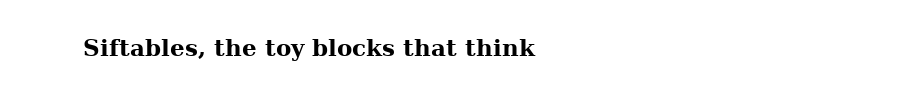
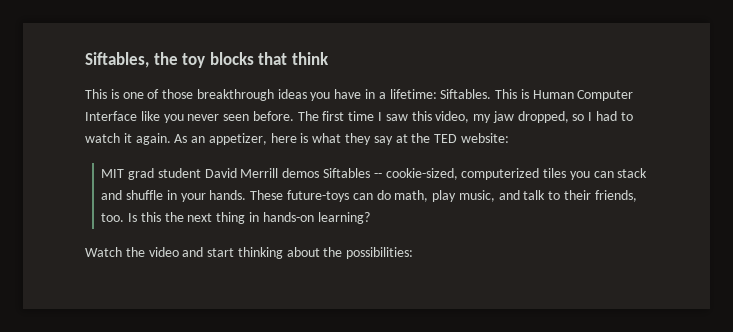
+ This is one of those breakthrough ideas you have in a lifetime: Siftables. This is Human Computer Interface like you never seen before. The first time I saw this video, my jaw dropped, so I had to watch it again. As an appetizer, here is what they say at the TED website:
+ MIT grad student David Merrill demos Siftables -- cookie-sized, computerized tiles you can stack and shuffle in your hands. These future-toys can do math, play music, and talk to their friends, too. Is this the next thing in hands-on learning?
+ Watch the video and start thinking about the possibilities:

